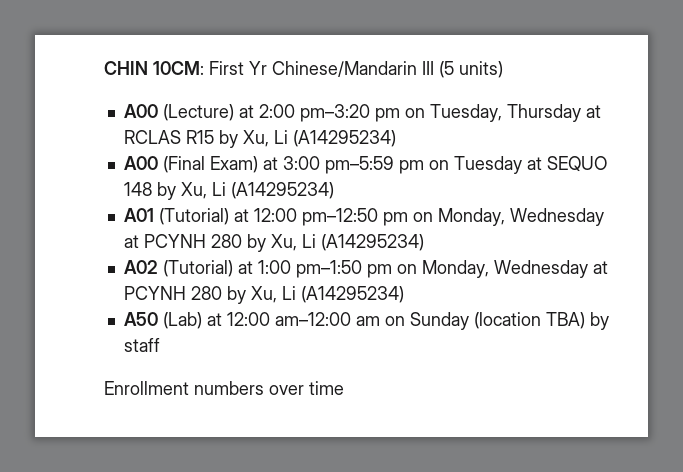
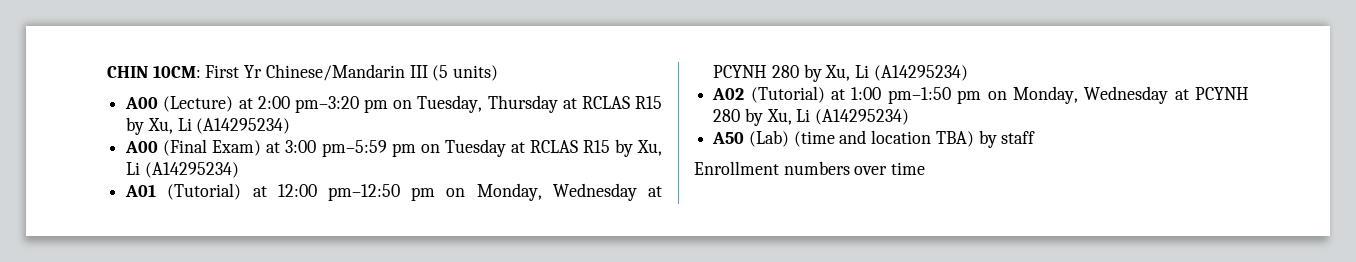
- A00 (Final Exam) at 3:00 pm–5:59 pm on Tuesday at SEQUO 148 by Xu, Li (A14295234)
+ A00 (Final Exam) at 3:00 pm–5:59 pm on Tuesday at RCLAS R15 by Xu, Li (A14295234)
- A50 (Lab) at 12:00 am–12:00 am on Sunday (location TBA) by staff
+ A50 (Lab) (time and location TBA) by staff

